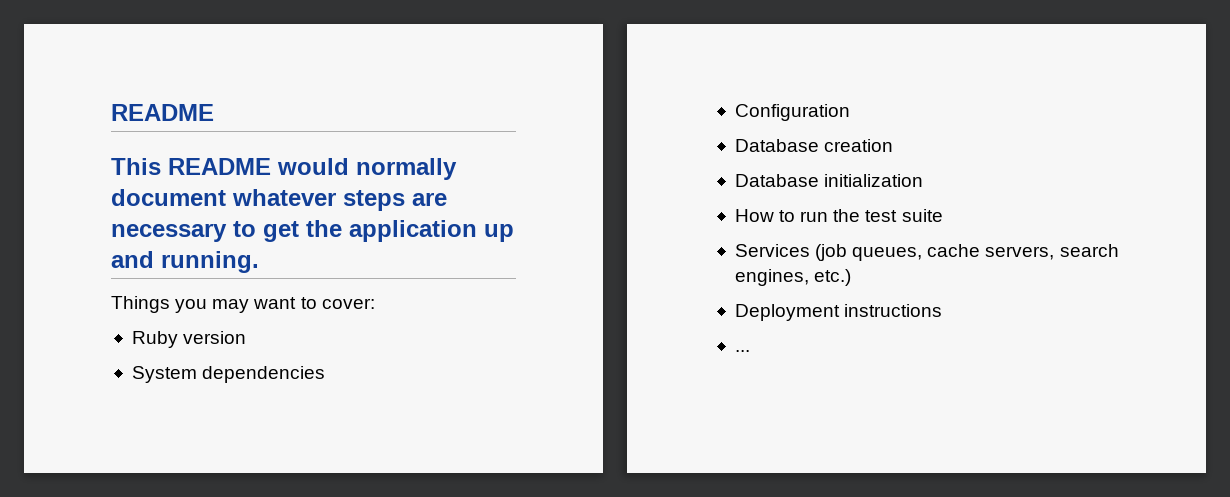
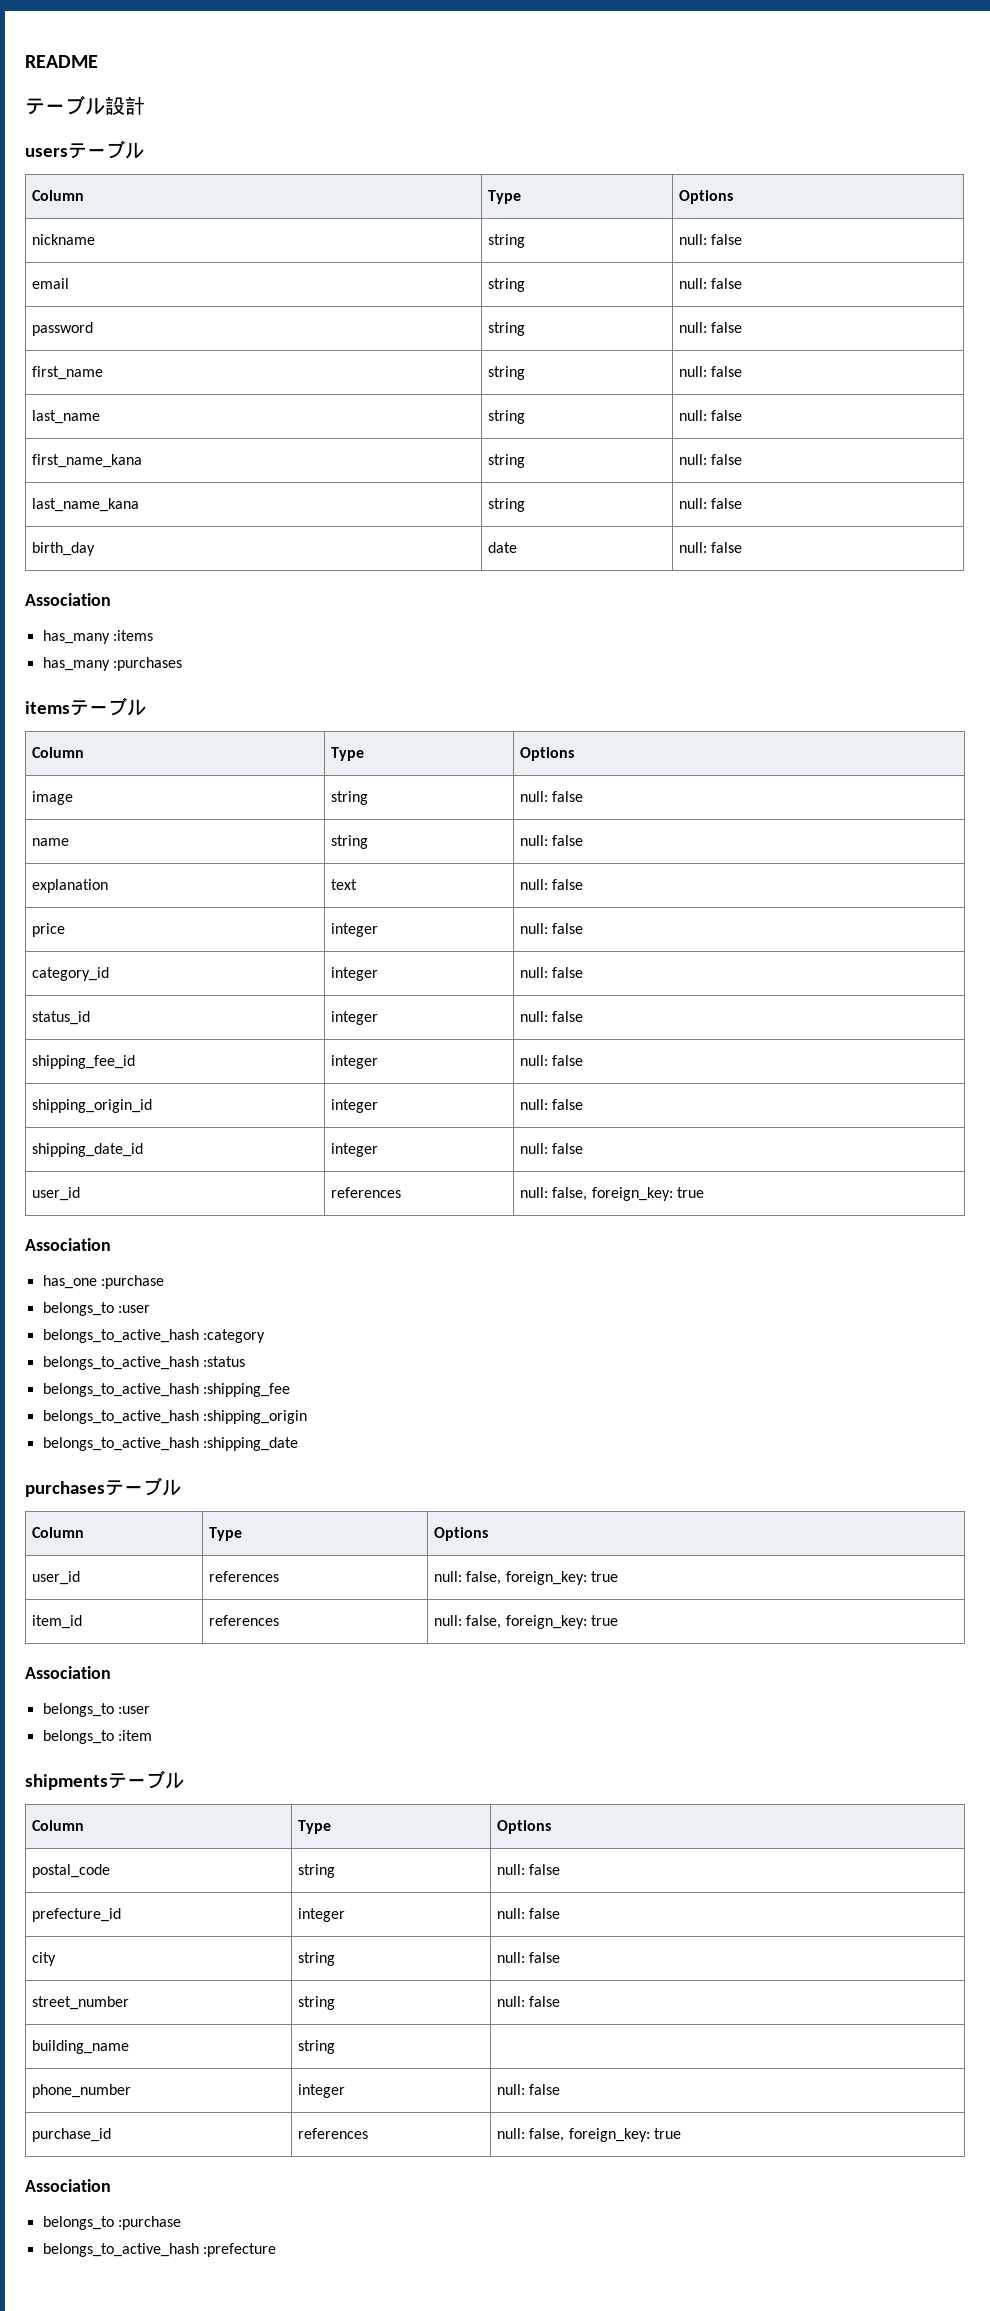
- This README would normally document whatever steps are necessary to get the application up and running.
- Things you may want to cover:
- Ruby version
- System dependencies
- Configuration
- Database creation
- Database initialization
- How to run the test suite
- Services (job queues, cache servers, search engines, etc.)
- Deployment instructions
- ...
+ テーブル設計
+ usersテーブル
+ Column | Type | Options
+ nickname | string | null: false
+ email | string | null: false
+ password | string | null: false
+ first_name | string | null: false
+ last_name | string | null: false
+ first_name_kana | string | null: false
+ last_name_kana | string | null: false
+ birth_day | date | null: false
+ Association
+ has_many :items
+ has_many :purchases
+ itemsテーブル
+ Column | Type | Options
+ image | string | null: false
+ name | string | null: false
+ explanation | text | null: false
+ price | integer | null: false
+ category_id | integer | null: false
+ status_id | integer | null: false
+ shipping_fee_id | integer | null: false
+ shipping_origin_id | integer | null: false
+ shipping_date_id | integer | null: false
+ user_id | references | null: false, foreign_key: true
+ Association
+ has_one :purchase
+ belongs_to :user
+ belongs_to_active_hash :category
+ belongs_to_active_hash :status
+ belongs_to_active_hash :shipping_fee
+ belongs_to_active_hash :shipping_origin
+ belongs_to_active_hash :shipping_date
+ purchasesテーブル
+ Column | Type | Options
+ user_id | references | null: false, foreign_key: true
+ item_id | references | null: false, foreign_key: true
+ Association
+ belongs_to :user
+ belongs_to :item
+ shipmentsテーブル
+ Column | Type | Options
+ postal_code | string | null: false
+ prefecture_id | integer | null: false
+ city | string | null: false
+ street_number | string | null: false
+ building_name | string |
+ phone_number | integer | null: false
+ purchase_id | references | null: false, foreign_key: true
+ Association
+ belongs_to :purchase
+ belongs_to_active_hash :prefecture

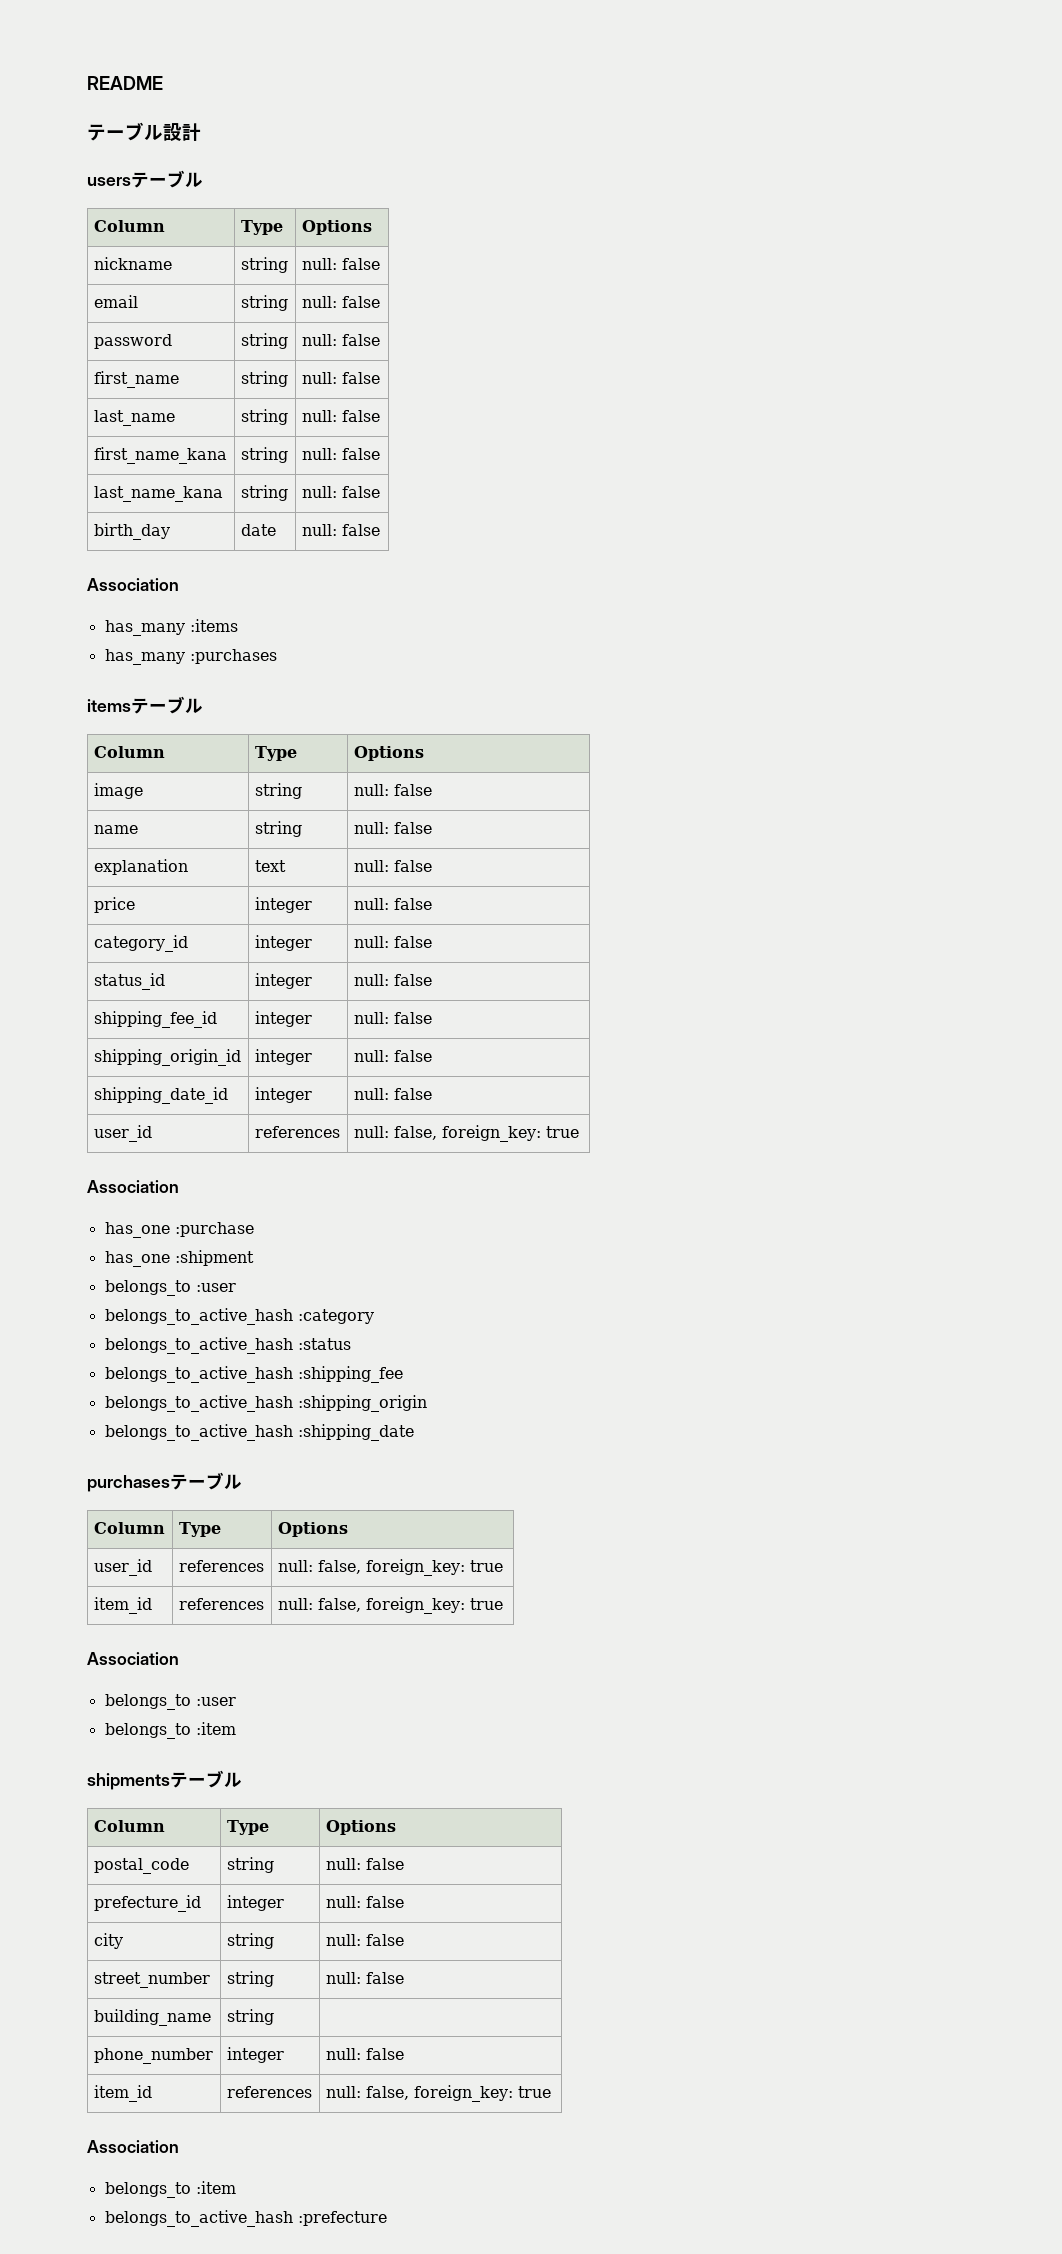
+ has_one :shipment
  phone_number | integer | null: false
- purchase_id | references | null: false, foreign_key: true
+ item_id | references | null: false, foreign_key: true
  Association
- belongs_to :purchase
+ belongs_to :item

